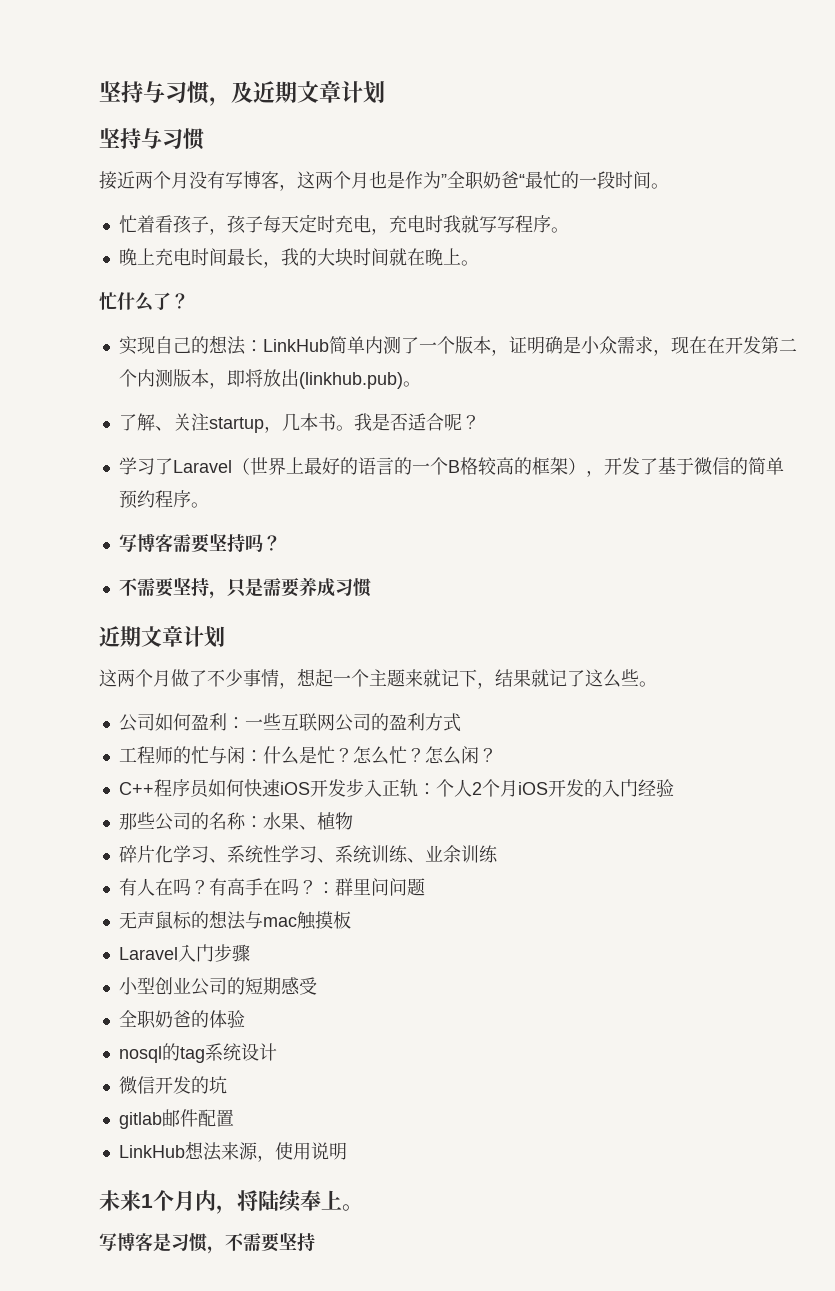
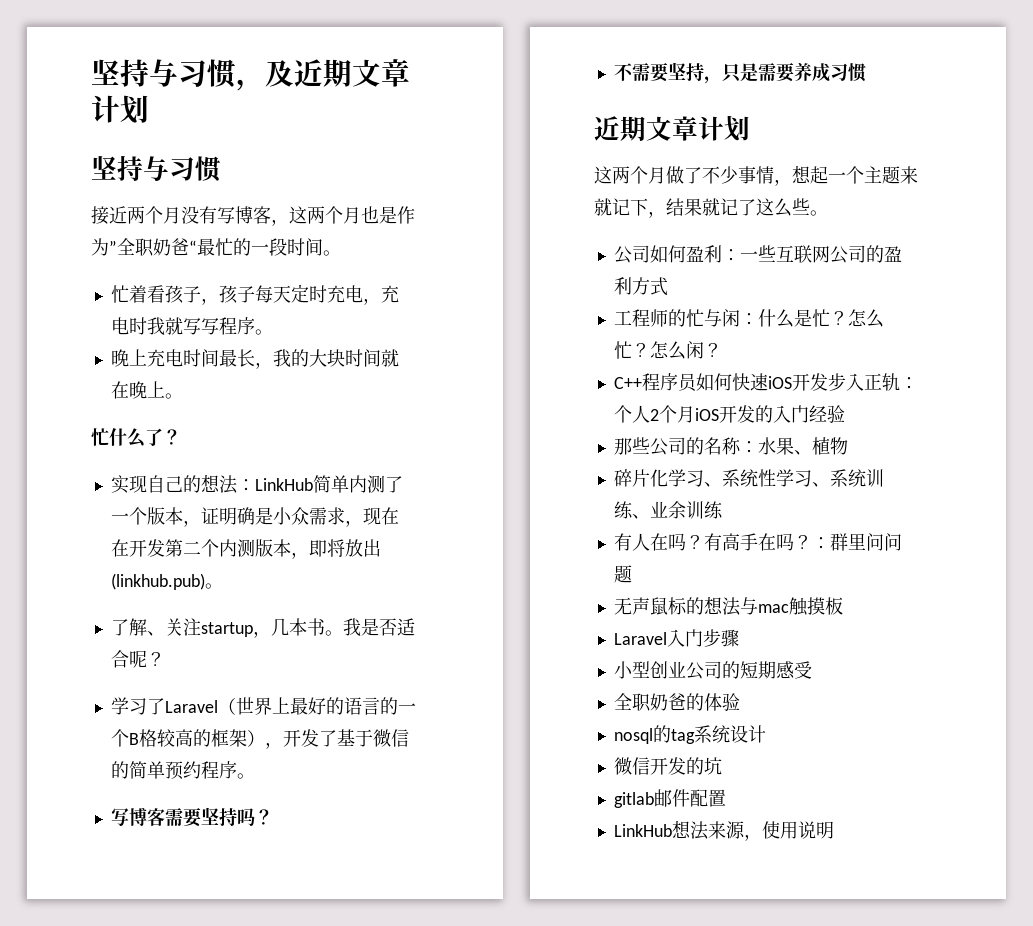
- 未来1个月内，将陆续奉上。
- 写博客是习惯，不需要坚持

